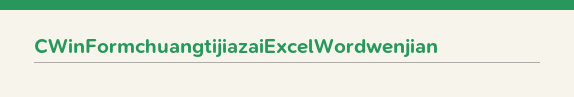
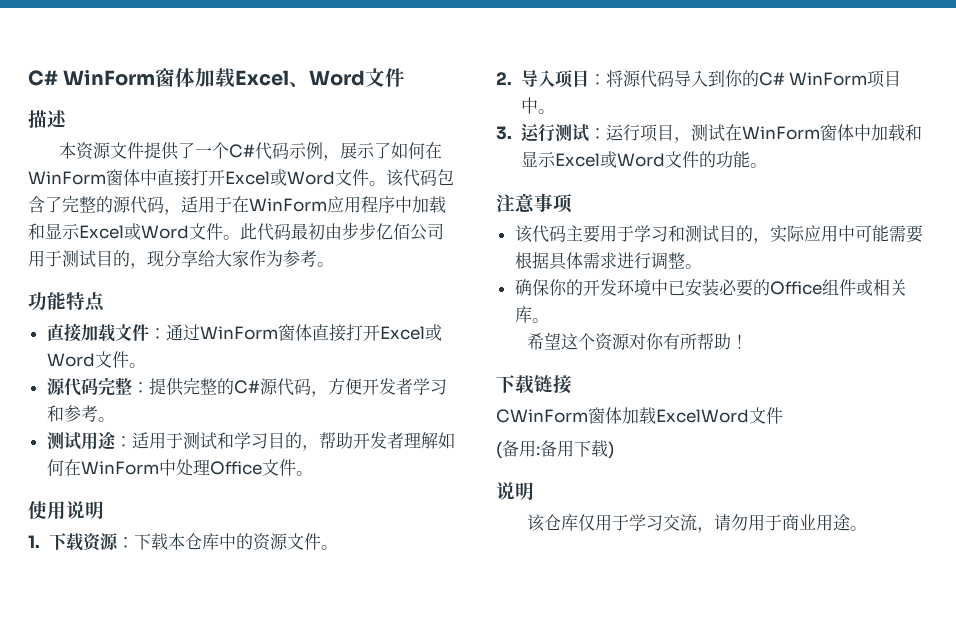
- CWinFormchuangtijiazaiExcelWordwenjian
+ C# WinForm窗体加载Excel、Word文件
+ 描述
+ 本资源文件提供了一个C#代码示例，展示了如何在WinForm窗体中直接打开Excel或Word文件。该代码包含了完整的源代码，适用于在WinForm应用程序中加载和显示Excel或Word文件。此代码最初由步步亿佰公司用于测试目的，现分享给大家作为参考。
+ 功能特点
+ 直接加载文件：通过WinForm窗体直接打开Excel或Word文件。
+ 源代码完整：提供完整的C#源代码，方便开发者学习和参考。
+ 测试用途：适用于测试和学习目的，帮助开发者理解如何在WinForm中处理Office文件。
+ 使用说明
+ 1.下载资源：下载本仓库中的资源文件。
+ 2.导入项目：将源代码导入到你的C# WinForm项目中。
+ 3.运行测试：运行项目，测试在WinForm窗体中加载和显示Excel或Word文件的功能。
+ 注意事项
+ 该代码主要用于学习和测试目的，实际应用中可能需要根据具体需求进行调整。
+ 确保你的开发环境中已安装必要的Office组件或相关库。
+ 希望这个资源对你有所帮助！
+ 下载链接
+ CWinForm窗体加载ExcelWord文件
+ (备用:备用下载)
+ 说明
+ 该仓库仅用于学习交流，请勿用于商业用途。

